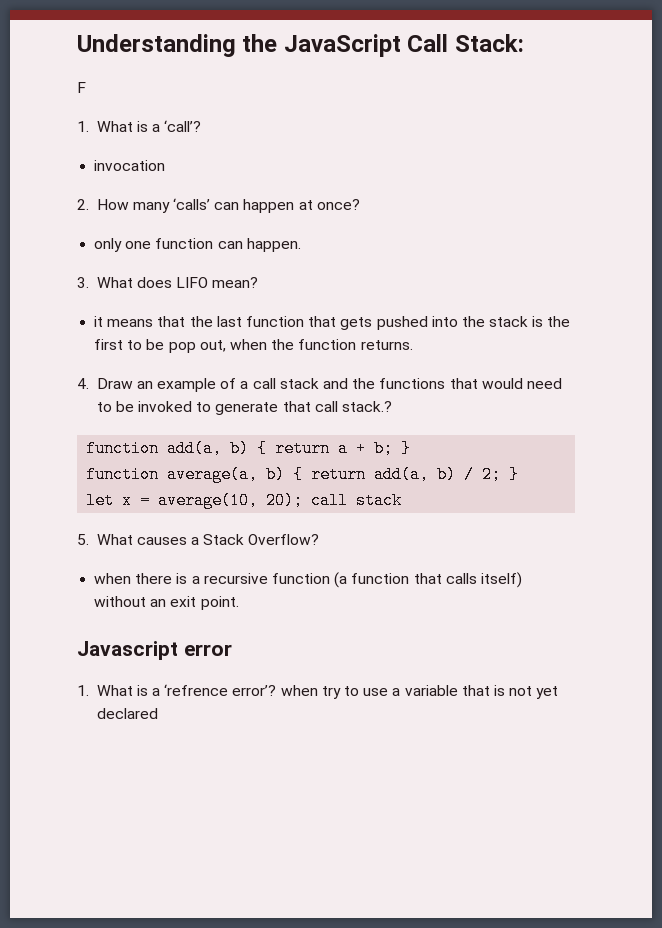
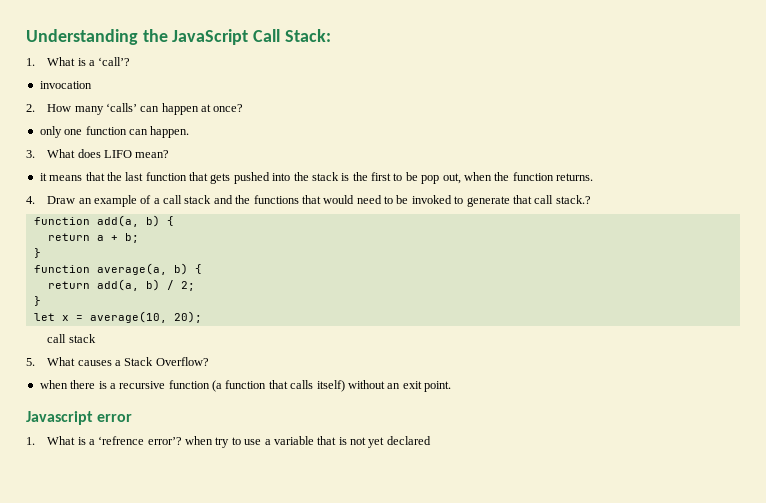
- F
- function add(a, b) { return a + b; }
+ function add(a, b) {
+ return a + b;
+ }
- function average(a, b) { return add(a, b) / 2; }
+ function average(a, b) {
+ return add(a, b) / 2;
+ }
- let x = average(10, 20); call stack
+ let x = average(10, 20);
+ call stack

